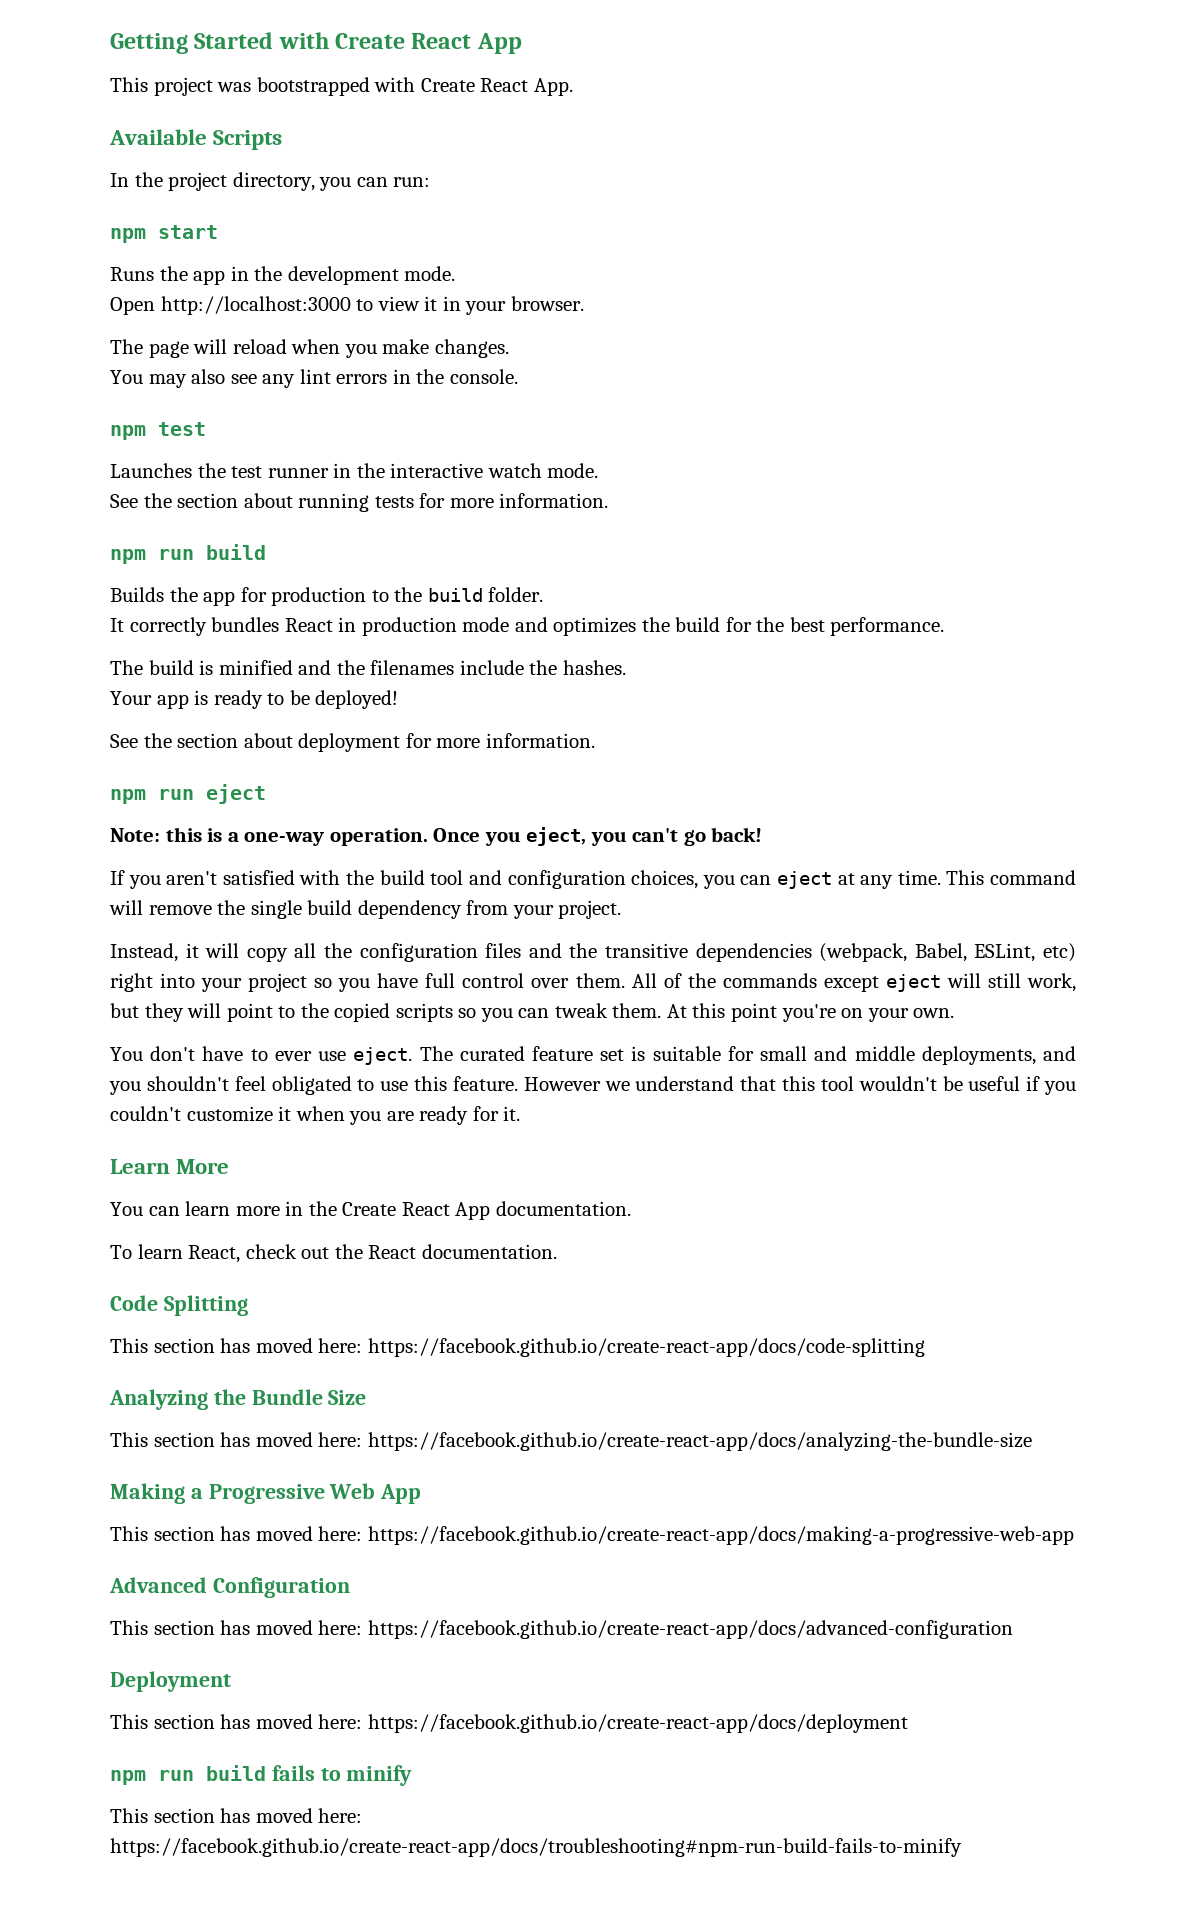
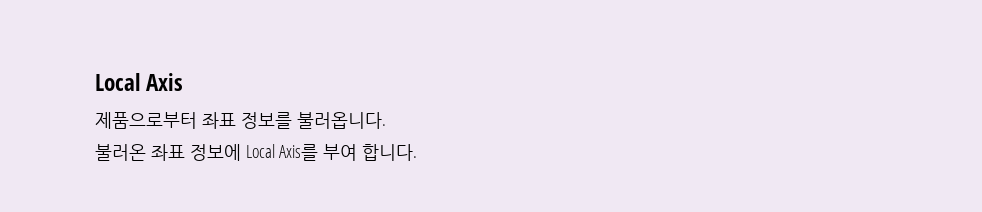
- Getting Started with Create React App
- This project was bootstrapped with Create React App.
- Available Scripts
- In the project directory, you can run:
- npm start
- Runs the app in the development mode.
- Open http://localhost:3000 to view it in your browser.
- The page will reload when you make changes.
- You may also see any lint errors in the console.
- npm test
- Launches the test runner in the interactive watch mode.
- See the section about running tests for more information.
- npm run build
- Builds the app for production to the build folder.
- It correctly bundles React in production mode and optimizes the build for the best performance.
- The build is minified and the filenames include the hashes.
- Your app is ready to be deployed!
- See the section about deployment for more information.
- npm run eject
- Note: this is a one-way operation. Once you eject, you can't go back!
- If you aren't satisfied with the build tool and configuration choices, you can eject at any time. This command will remove the single build dependency from your project.
- Instead, it will copy all the configuration files and the transitive dependencies (webpack, Babel, ESLint, etc) right into your project so you have full control over them. All of the commands except eject will still work, but they will point to the copied scripts so you can tweak them. At this point you're on your own.
- You don't have to ever use eject. The curated feature set is suitable for small and middle deployments, and you shouldn't feel obligated to use this feature. However we understand that this tool wouldn't be useful if you couldn't customize it when you are ready for it.
- Learn More
- You can learn more in the Create React App documentation.
- To learn React, check out the React documentation.
- Code Splitting
- This section has moved here: https://facebook.github.io/create-react-app/docs/code-splitting
- Analyzing the Bundle Size
- This section has moved here: https://facebook.github.io/create-react-app/docs/analyzing-the-bundle-size
- Making a Progressive Web App
- This section has moved here: https://facebook.github.io/create-react-app/docs/making-a-progressive-web-app
- Advanced Configuration
- This section has moved here: https://facebook.github.io/create-react-app/docs/advanced-configuration
- Deployment
- This section has moved here: https://facebook.github.io/create-react-app/docs/deployment
- npm run build fails to minify
- This section has moved here: https://facebook.github.io/create-react-app/docs/troubleshooting#npm-run-build-fails-to-minify
+ Local Axis
+ 제품으로부터 좌표 정보를 불러옵니다.
+ 불러온 좌표 정보에 Local Axis를 부여 합니다.

